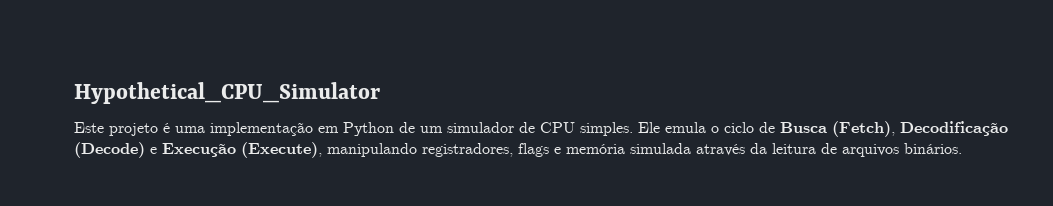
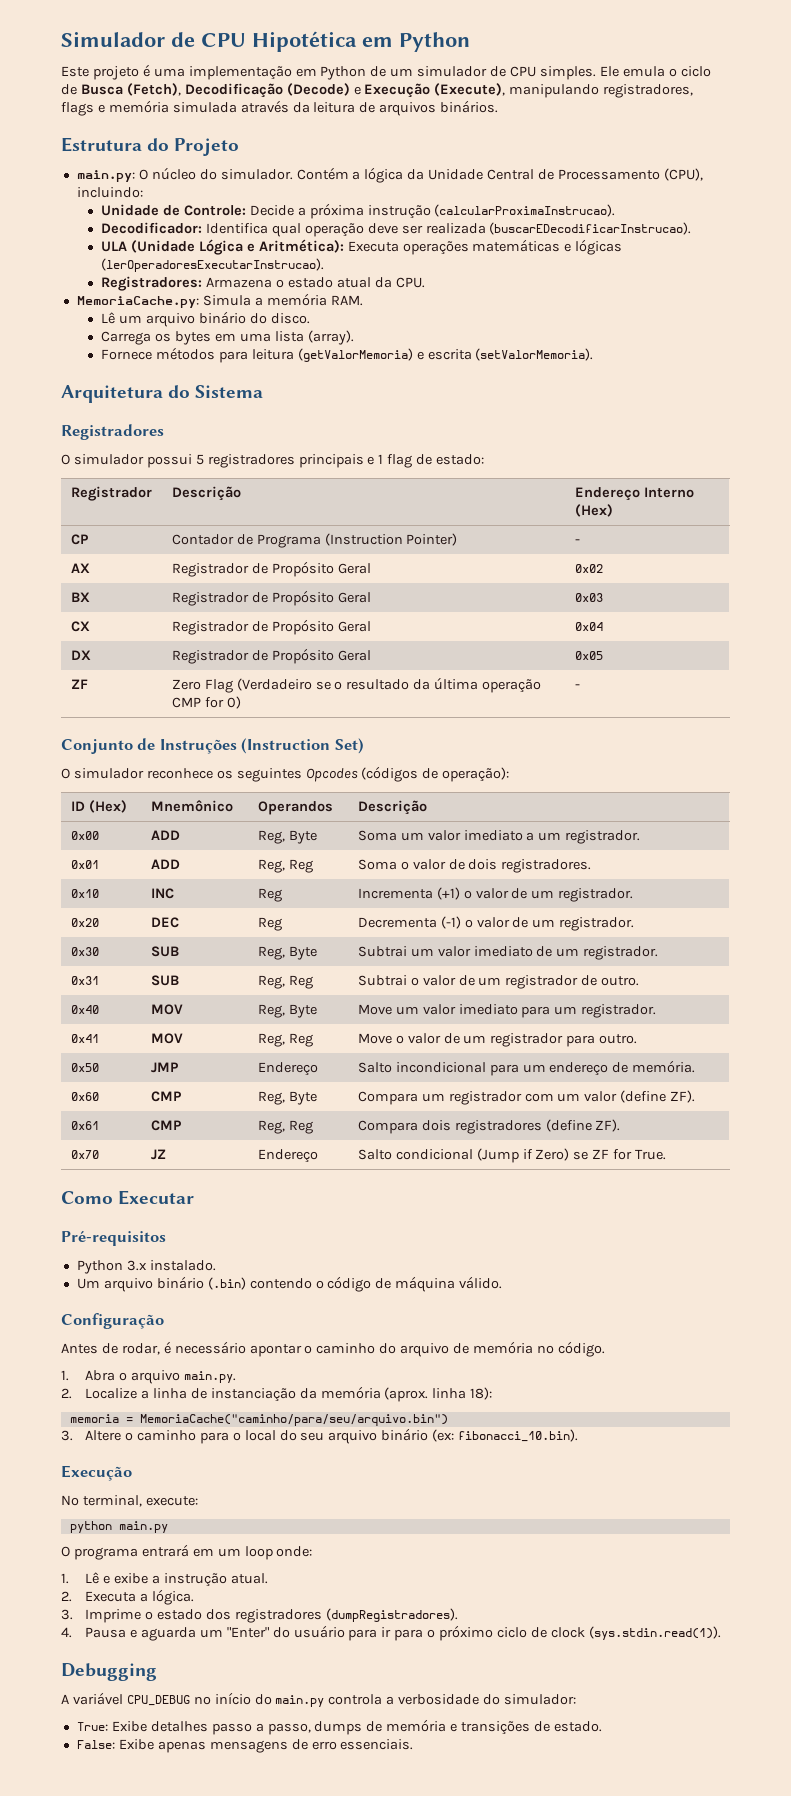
- Hypothetical_CPU_Simulator
+ Simulador de CPU Hipotética em Python
+ Estrutura do Projeto
+ main.py: O núcleo do simulador. Contém a lógica da Unidade Central de Processamento (CPU), incluindo:
+ Unidade de Controle: Decide a próxima instrução (calcularProximaInstrucao).
+ Decodificador: Identifica qual operação deve ser realizada (buscarEDecodificarInstrucao).
+ ULA (Unidade Lógica e Aritmética): Executa operações matemáticas e lógicas (lerOperadoresExecutarInstrucao).
+ Registradores: Armazena o estado atual da CPU.
+ MemoriaCache.py: Simula a memória RAM.
+ Lê um arquivo binário do disco.
+ Carrega os bytes em uma lista (array).
+ Fornece métodos para leitura (getValorMemoria) e escrita (setValorMemoria).
+ Arquitetura do Sistema
+ Registradores
+ O simulador possui 5 registradores principais e 1 flag de estado:
+ Registrador | Descrição | Endereço Interno (Hex)
+ CP | Contador de Programa (Instruction Pointer) | -
+ AX | Registrador de Propósito Geral | 0x02
+ BX | Registrador de Propósito Geral | 0x03
+ CX | Registrador de Propósito Geral | 0x04
+ DX | Registrador de Propósito Geral | 0x05
+ ZF | Zero Flag (Verdadeiro se o resultado da última operação CMP for 0) | -
+ Conjunto de Instruções (Instruction Set)
+ O simulador reconhece os seguintes Opcodes (códigos de operação):
+ ID (Hex) | Mnemônico | Operandos | Descrição
+ 0x00 | ADD | Reg, Byte | Soma um valor imediato a um registrador.
+ 0x01 | ADD | Reg, Reg | Soma o valor de dois registradores.
+ 0x10 | INC | Reg | Incrementa (+1) o valor de um registrador.
+ 0x20 | DEC | Reg | Decrementa (-1) o valor de um registrador.
+ 0x30 | SUB | Reg, Byte | Subtrai um valor imediato de um registrador.
+ 0x31 | SUB | Reg, Reg | Subtrai o valor de um registrador de outro.
+ 0x40 | MOV | Reg, Byte | Move um valor imediato para um registrador.
+ 0x41 | MOV | Reg, Reg | Move o valor de um registrador para outro.
+ 0x50 | JMP | Endereço | Salto incondicional para um endereço de memória.
+ 0x60 | CMP | Reg, Byte | Compara um registrador com um valor (define ZF).
+ 0x61 | CMP | Reg, Reg | Compara dois registradores (define ZF).
+ 0x70 | JZ | Endereço | Salto condicional (Jump if Zero) se ZF for True.
+ Como Executar
+ Pré-requisitos
+ Python 3.x instalado.
+ Um arquivo binário (.bin) contendo o código de máquina válido.
+ Configuração
+ Antes de rodar, é necessário apontar o caminho do arquivo de memória no código.
+ 1. Abra o arquivo main.py.
+ 2. Localize a linha de instanciação da memória (aprox. linha 18):
+ memoria = MemoriaCache("caminho/para/seu/arquivo.bin")
+ 3. Altere o caminho para o local do seu arquivo binário (ex: fibonacci_10.bin).
+ Execução
+ No terminal, execute:
+ python main.py
+ O programa entrará em um loop onde:
+ 1. Lê e exibe a instrução atual.
+ 2. Executa a lógica.
+ 3. Imprime o estado dos registradores (dumpRegistradores).
+ 4. Pausa e aguarda um "Enter" do usuário para ir para o próximo ciclo de clock (sys.stdin.read(1)).
+ Debugging
+ A variável CPU_DEBUG no início do main.py controla a verbosidade do simulador:
+ True: Exibe detalhes passo a passo, dumps de memória e transições de estado.
+ False: Exibe apenas mensagens de erro essenciais.

